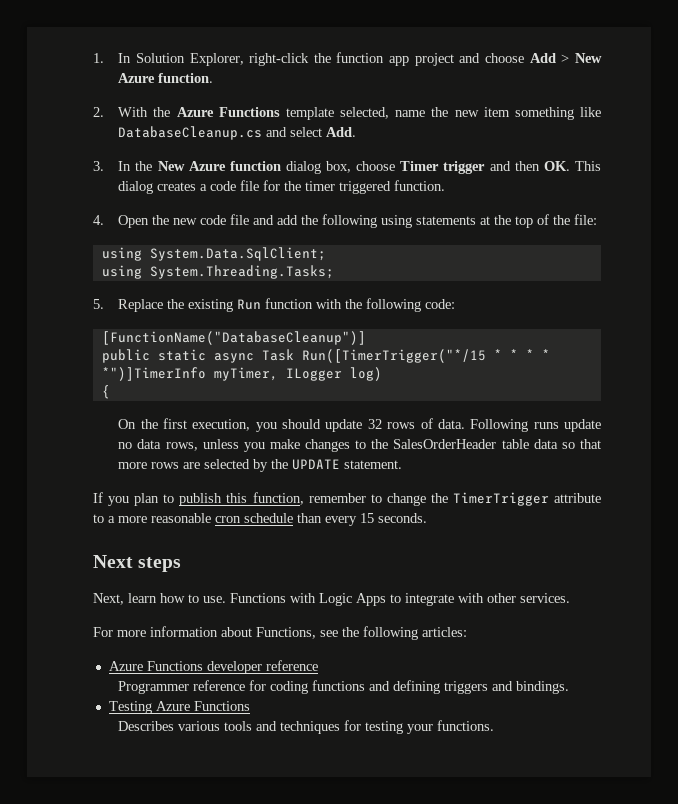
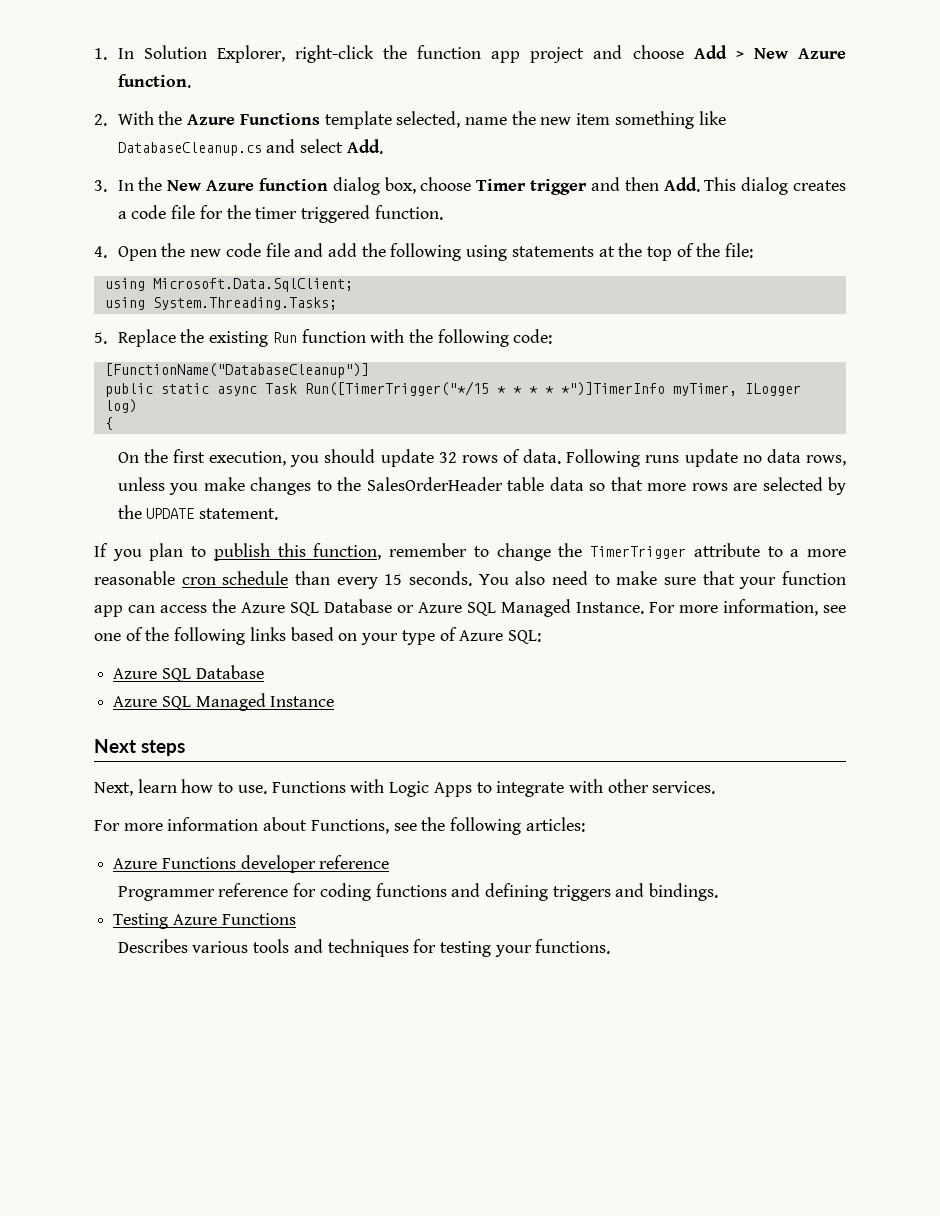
- 3. In the New Azure function dialog box, choose Timer trigger and then OK. This dialog creates a code file for the timer triggered function.
+ 3. In the New Azure function dialog box, choose Timer trigger and then Add. This dialog creates a code file for the timer triggered function.
- using System.Data.SqlClient;
+ using Microsoft.Data.SqlClient;
+ You also need to make sure that your function app can access the Azure SQL Database or Azure SQL Managed Instance. For more information, see one of the following links based on your type of Azure SQL:
+ Azure SQL Database
+ Azure SQL Managed Instance

